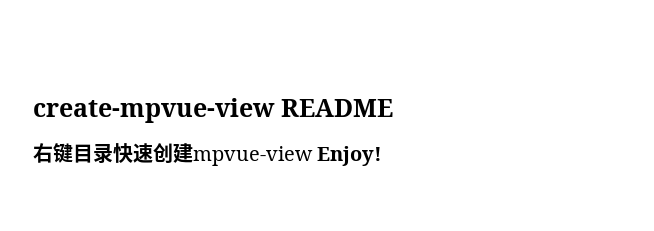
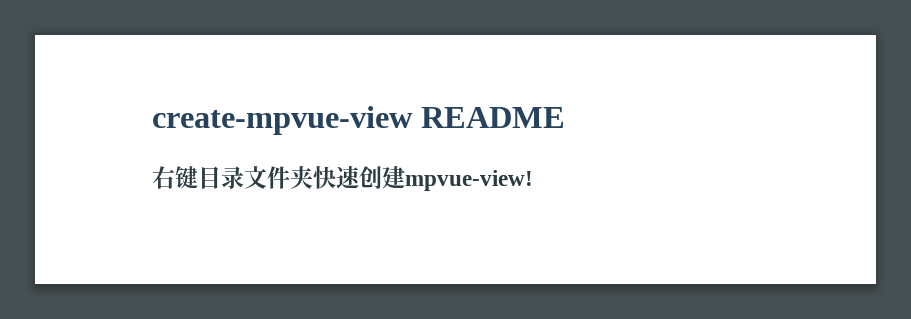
- 右键目录快速创建mpvue-view Enjoy!
+ 右键目录文件夹快速创建mpvue-view!

